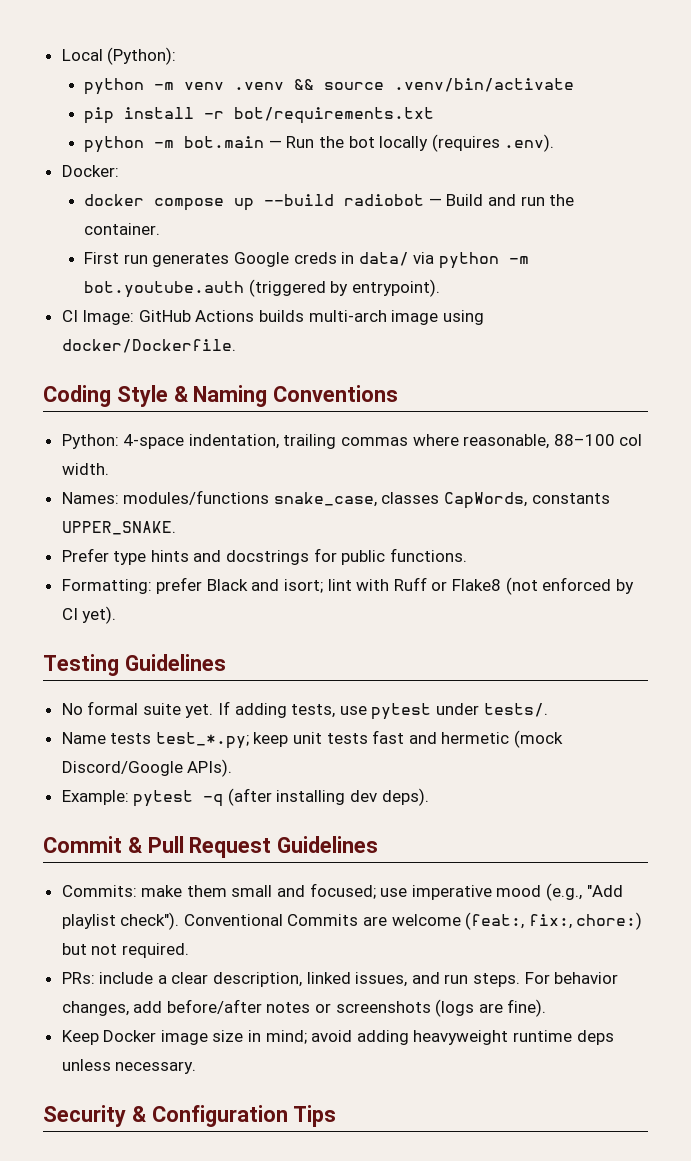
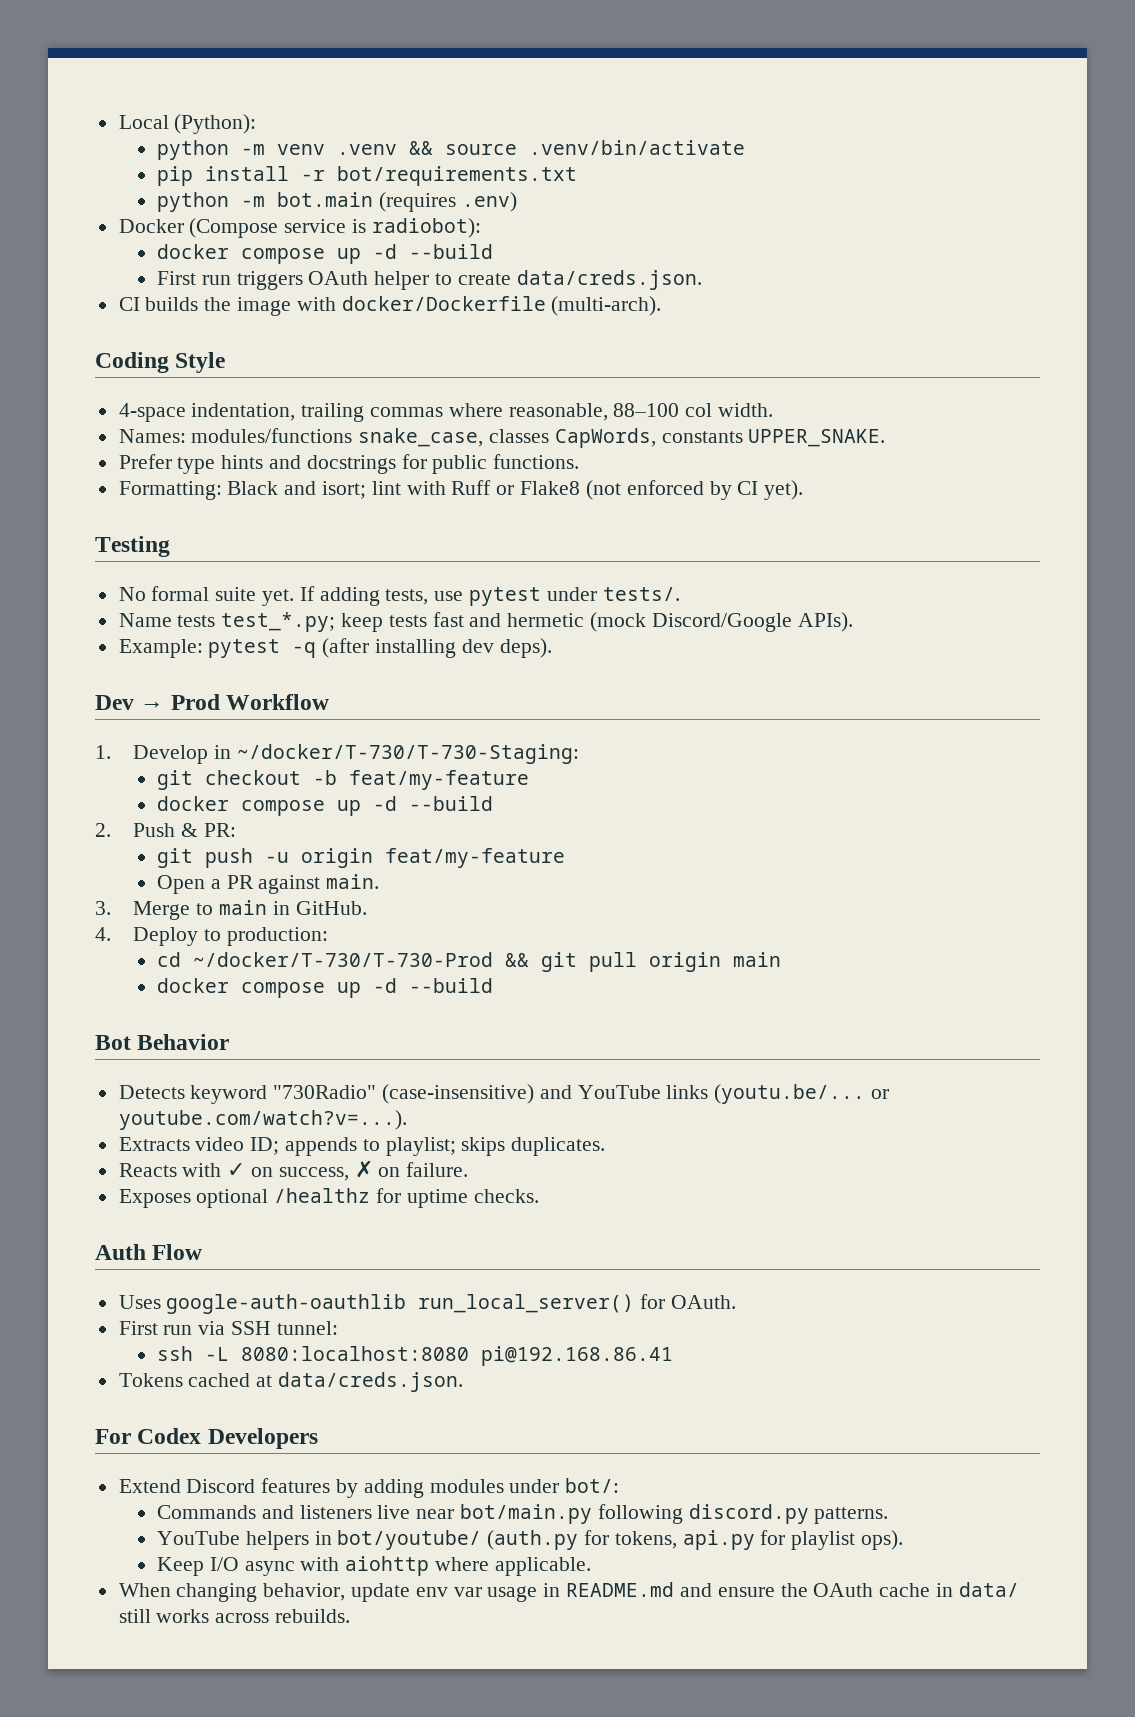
- python -m bot.main — Run the bot locally (requires .env).
- Docker:
- docker compose up --build radiobot — Build and run the container.
- First run generates Google creds in data/ via python -m bot.youtube.auth (triggered by entrypoint).
- CI Image: GitHub Actions builds multi-arch image using docker/Dockerfile.
- Coding Style & Naming Conventions
- Python: 4-space indentation, trailing commas where reasonable, 88–100 col width.
+ python -m bot.main (requires .env)
+ Docker (Compose service is radiobot):
+ docker compose up -d --build
+ First run triggers OAuth helper to create data/creds.json.
+ CI builds the image with docker/Dockerfile (multi-arch).
+ Coding Style
+ 4-space indentation, trailing commas where reasonable, 88–100 col width.
- Formatting: prefer Black and isort; lint with Ruff or Flake8 (not enforced by CI yet).
+ Formatting: Black and isort; lint with Ruff or Flake8 (not enforced by CI yet).
- Testing Guidelines
+ Testing
- Name tests test_*.py; keep unit tests fast and hermetic (mock Discord/Google APIs).
+ Name tests test_*.py; keep tests fast and hermetic (mock Discord/Google APIs).
- Commit & Pull Request Guidelines
- Commits: make them small and focused; use imperative mood (e.g., "Add playlist check"). Conventional Commits are welcome (feat:, fix:, chore:) but not required.
- PRs: include a clear description, linked issues, and run steps. For behavior changes, add before/after notes or screenshots (logs are fine).
- Keep Docker image size in mind; avoid adding heavyweight runtime deps unless necessary.
- Security & Configuration Tips
+ Dev → Prod Workflow
+ 1. Develop in ~/docker/T-730/T-730-Staging:
+ git checkout -b feat/my-feature
+ docker compose up -d --build
+ 2. Push & PR:
+ git push -u origin feat/my-feature
+ Open a PR against main.
+ 3. Merge to main in GitHub.
+ 4. Deploy to production:
+ cd ~/docker/T-730/T-730-Prod && git pull origin main
+ docker compose up -d --build
+ Bot Behavior
+ Detects keyword "730Radio" (case-insensitive) and YouTube links (youtu.be/... or youtube.com/watch?v=...).
+ Extracts video ID; appends to playlist; skips duplicates.
+ Reacts with ✓ on success, ✗ on failure.
+ Exposes optional /healthz for uptime checks.
+ Auth Flow
+ Uses google-auth-oauthlib run_local_server() for OAuth.
+ First run via SSH tunnel:
+ ssh -L 8080:localhost:8080 pi@192.168.86.41
+ Tokens cached at data/creds.json.
+ For Codex Developers
+ Extend Discord features by adding modules under bot/:
+ Commands and listeners live near bot/main.py following discord.py patterns.
+ YouTube helpers in bot/youtube/ (auth.py for tokens, api.py for playlist ops).
+ Keep I/O async with aiohttp where applicable.
+ When changing behavior, update env var usage in README.md and ensure the OAuth cache in data/ still works across rebuilds.

